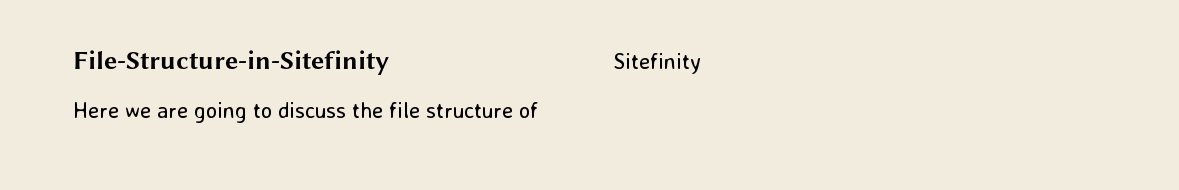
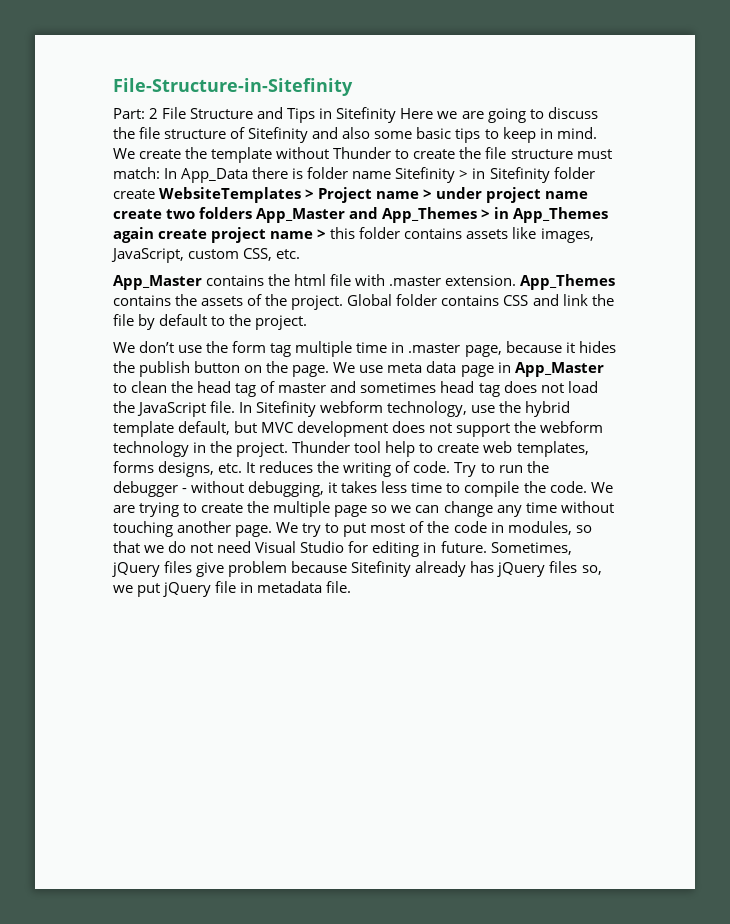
- Here we are going to discuss the file structure of Sitefinity
+ Part: 2 File Structure and Tips in Sitefinity Here we are going to discuss the file structure of Sitefinity and also some basic tips to keep in mind. We create the template without Thunder to create the file structure must match: In App_Data there is folder name Sitefinity > in Sitefinity folder create WebsiteTemplates > Project name > under project name create two folders App_Master and App_Themes > in App_Themes again create project name > this folder contains assets like images, JavaScript, custom CSS, etc.
+ App_Master contains the html file with .master extension. App_Themes contains the assets of the project. Global folder contains CSS and link the file by default to the project.
+ We don’t use the form tag multiple time in .master page, because it hides the publish button on the page. We use meta data page in App_Master to clean the head tag of master and sometimes head tag does not load the JavaScript file. In Sitefinity webform technology, use the hybrid template default, but MVC development does not support the webform technology in the project. Thunder tool help to create web templates, forms designs, etc. It reduces the writing of code. Try to run the debugger - without debugging, it takes less time to compile the code. We are trying to create the multiple page so we can change any time without touching another page. We try to put most of the code in modules, so that we do not need Visual Studio for editing in future. Sometimes, jQuery files give problem because Sitefinity already has jQuery files so, we put jQuery file in metadata file.

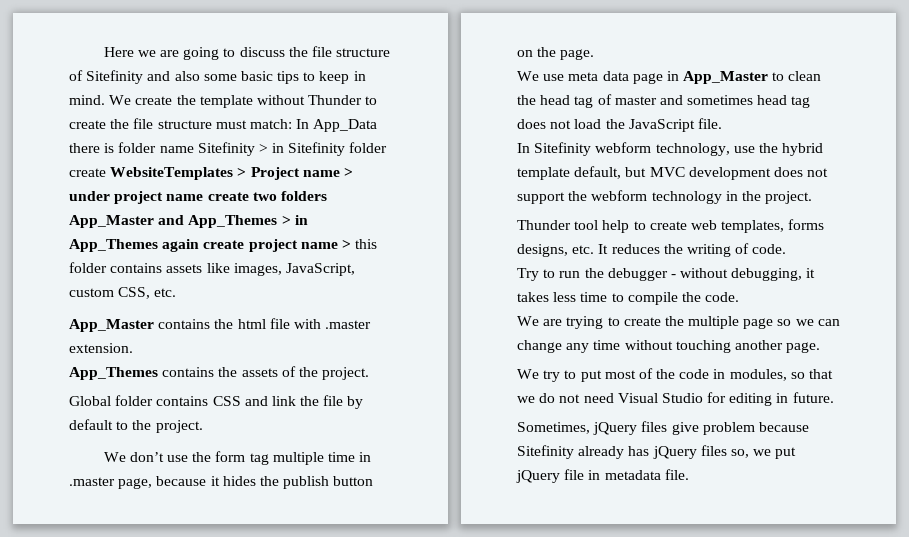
- File-Structure-in-Sitefinity
- Part: 2 File Structure and Tips in Sitefinity Here we are going to discuss the file structure of Sitefinity and also some basic tips to keep in mind.
+ Here we are going to discuss the file structure of Sitefinity and also some basic tips to keep in mind.
- App_Master contains the html file with .master extension. App_Themes contains the assets of the project. Global folder contains CSS and link the file by default to the project.
+ App_Master contains the html file with .master extension.
+ App_Themes contains the assets of the project.
+ Global folder contains CSS and link the file by default to the project.
- We don’t use the form tag multiple time in .master page, because it hides the publish button on the page. We use meta data page in App_Master to clean the head tag of master and sometimes head tag does not load the JavaScript file. In Sitefinity webform technology, use the hybrid template default, but MVC development does not support the webform technology in the project. Thunder tool help to create web templates, forms designs, etc. It reduces the writing of code. Try to run the debugger - without debugging, it takes less time to compile the code. We are trying to create the multiple page so we can change any time without touching another page. We try to put most of the code in modules, so that we do not need Visual Studio for editing in future. Sometimes, jQuery files give problem because Sitefinity already has jQuery files so, we put jQuery file in metadata file.
+ We don’t use the form tag multiple time in .master page, because it hides the publish button on the page.
+ We use meta data page in App_Master to clean the head tag of master and sometimes head tag does not load the JavaScript file.
+ In Sitefinity webform technology, use the hybrid template default, but MVC development does not support the webform technology in the project.
+ Thunder tool help to create web templates, forms designs, etc. It reduces the writing of code.
+ Try to run the debugger - without debugging, it takes less time to compile the code.
+ We are trying to create the multiple page so we can change any time without touching another page.
+ We try to put most of the code in modules, so that we do not need Visual Studio for editing in future.
+ Sometimes, jQuery files give problem because Sitefinity already has jQuery files so, we put jQuery file in metadata file.

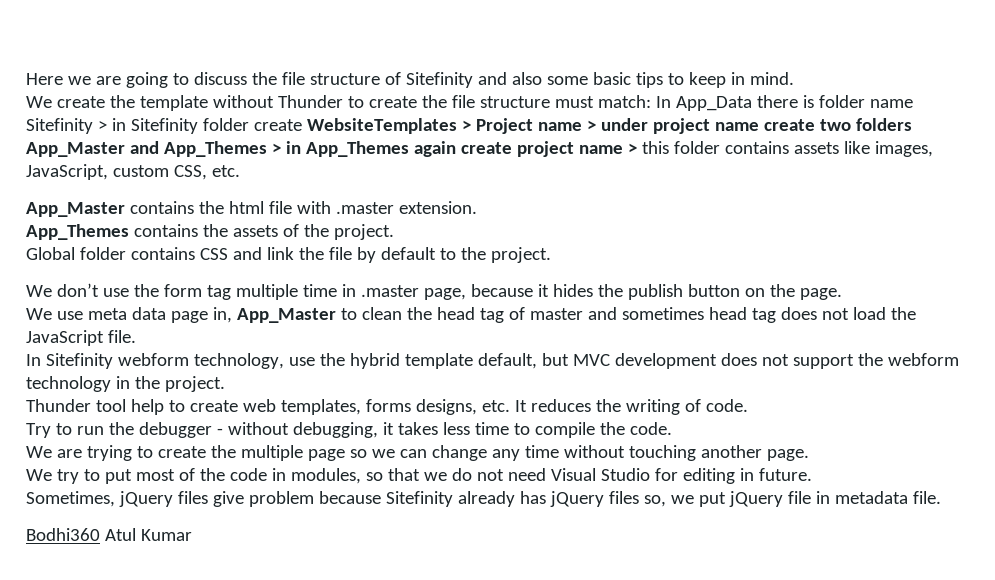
- Here we are going to discuss the file structure of Sitefinity and also some basic tips to keep in mind. We create the template without Thunder to create the file structure must match:
+ Here we are going to discuss the file structure of Sitefinity and also some basic tips to keep in mind.
+ We create the template without Thunder to create the file structure must match:
- We use meta data page in App_Master to clean the head tag of master and sometimes head tag does not load the JavaScript file.
+ We use meta data page in, App_Master to clean the head tag of master and sometimes head tag does not load the JavaScript file.
+ Bodhi360 Atul Kumar

